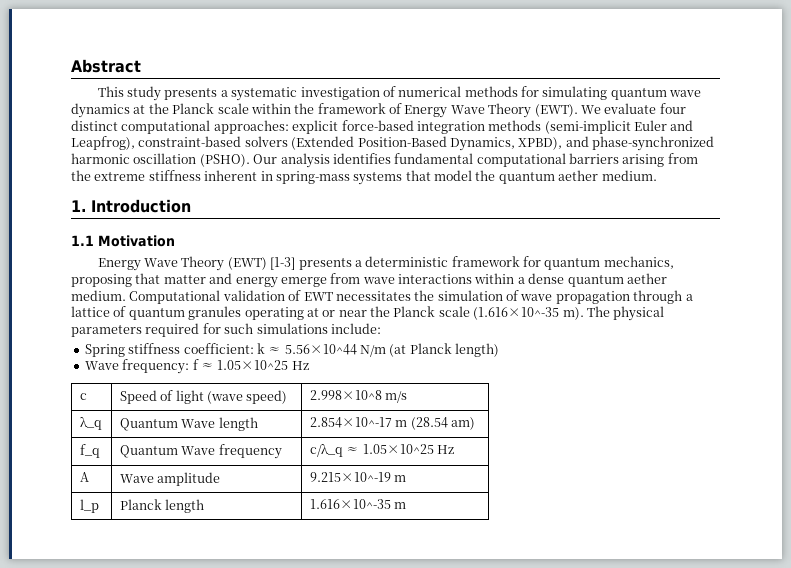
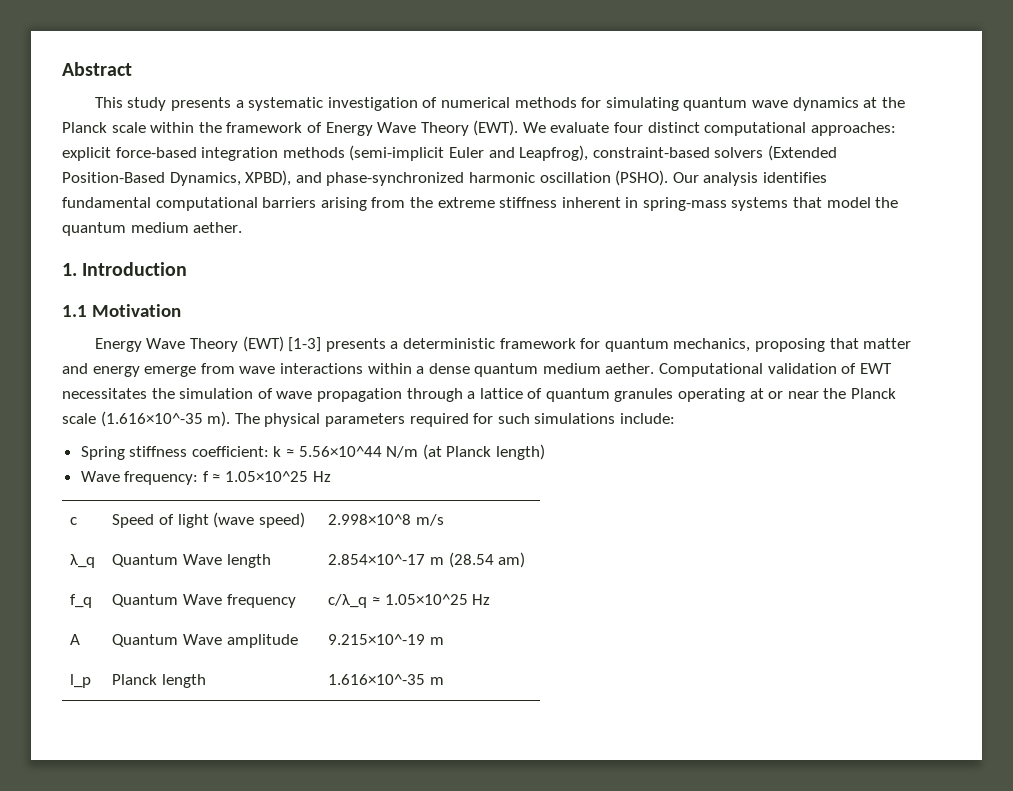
- Our analysis identifies fundamental computational barriers arising from the extreme stiffness inherent in spring-mass systems that model the quantum aether medium.
+ Our analysis identifies fundamental computational barriers arising from the extreme stiffness inherent in spring-mass systems that model the quantum medium aether.
- Energy Wave Theory (EWT) [1-3] presents a deterministic framework for quantum mechanics, proposing that matter and energy emerge from wave interactions within a dense quantum aether medium.
+ Energy Wave Theory (EWT) [1-3] presents a deterministic framework for quantum mechanics, proposing that matter and energy emerge from wave interactions within a dense quantum medium aether.
- A | Wave amplitude | 9.215×10^-19 m
+ A | Quantum Wave amplitude | 9.215×10^-19 m

